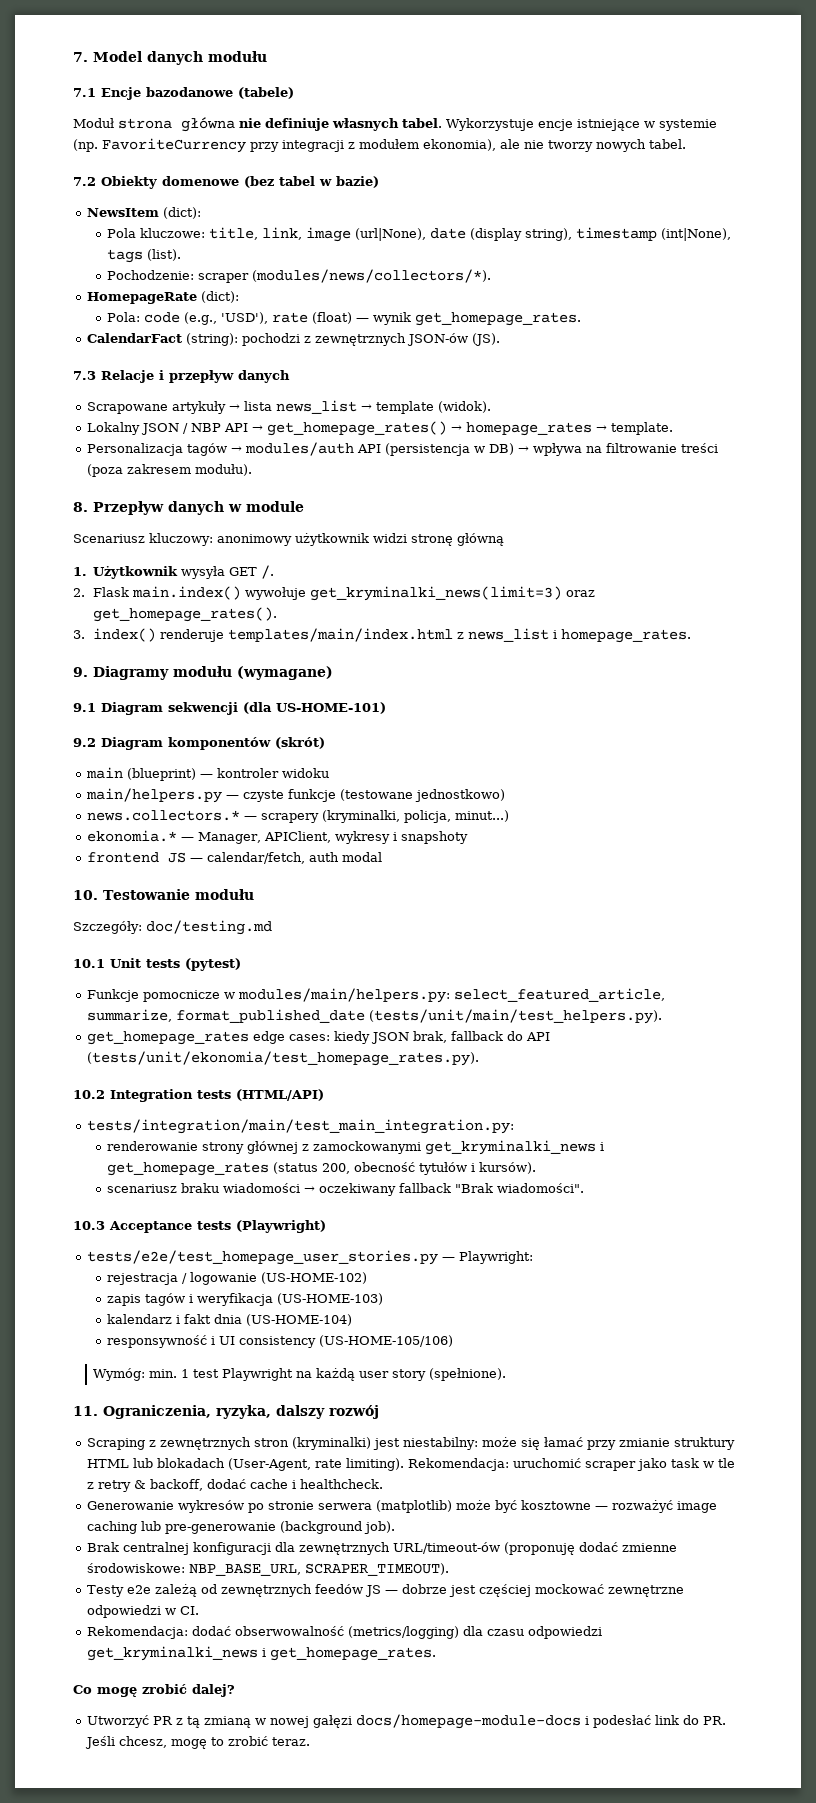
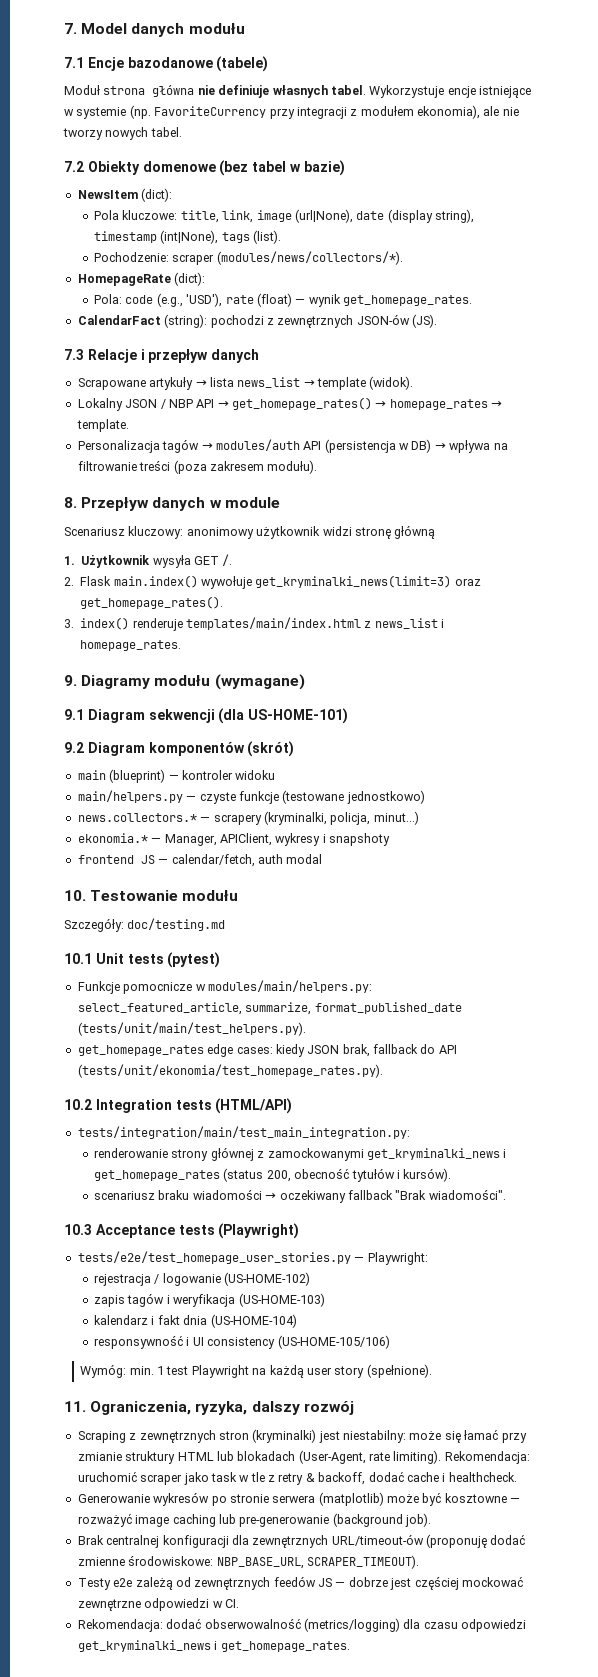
- Co mogę zrobić dalej?
- Utworzyć PR z tą zmianą w nowej gałęzi docs/homepage-module-docs i podesłać link do PR. Jeśli chcesz, mogę to zrobić teraz.

